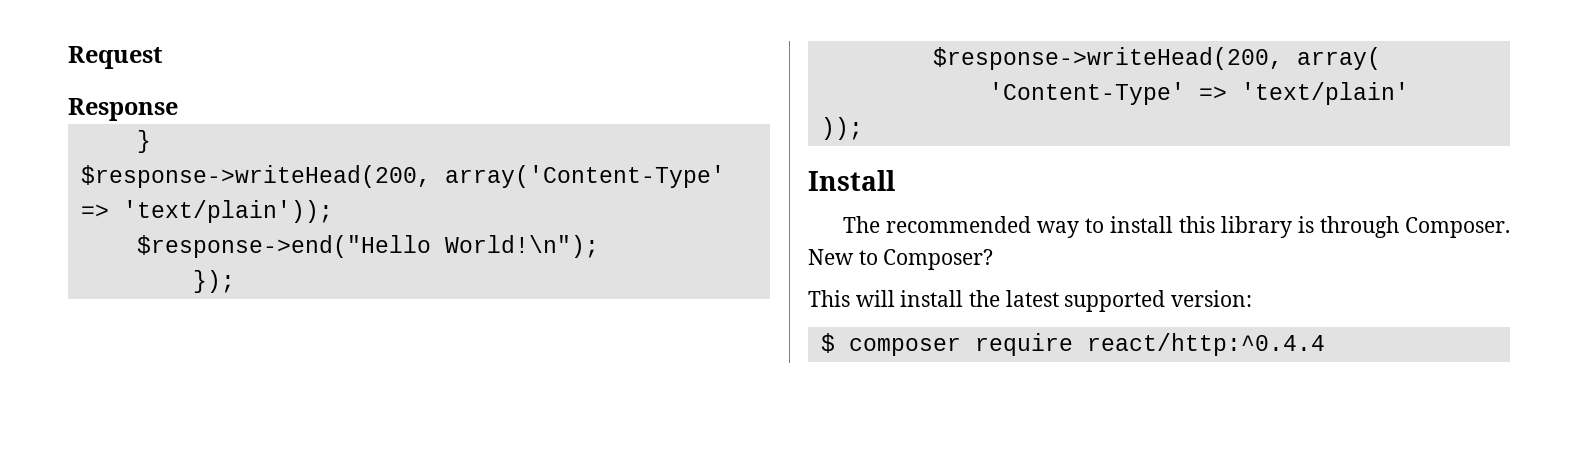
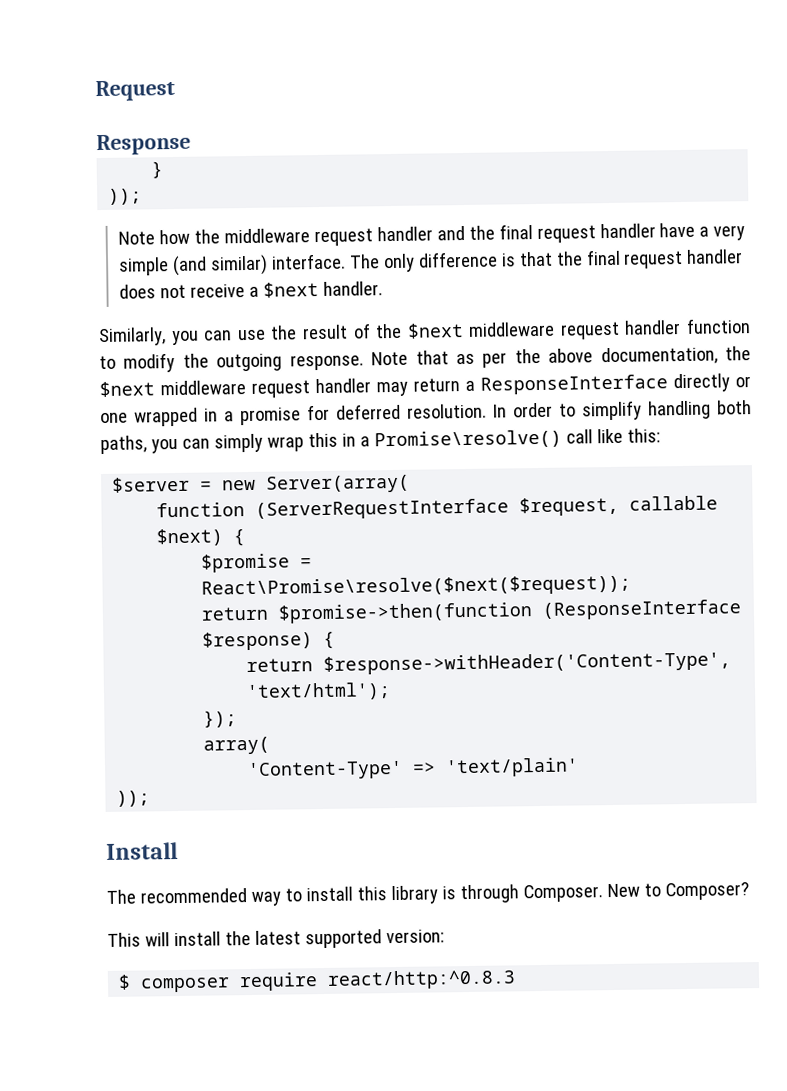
  }
- $response->writeHead(200, array('Content-Type' => 'text/plain'));
- $response->end("Hello World!\n");
+ ));
+ Note how the middleware request handler and the final request handler have a very simple (and similar) interface. The only difference is that the final request handler does not receive a $next handler.
+ Similarly, you can use the result of the $next middleware request handler function to modify the outgoing response. Note that as per the above documentation, the $next middleware request handler may return a ResponseInterface directly or one wrapped in a promise for deferred resolution. In order to simplify handling both paths, you can simply wrap this in a Promise\resolve() call like this:
+ $server = new Server(array(
+ function (ServerRequestInterface $request, callable $next) {
+ $promise = React\Promise\resolve($next($request));
+ return $promise->then(function (ResponseInterface $response) {
+ return $response->withHeader('Content-Type', 'text/html');
- $response->writeHead(200, array(
+ array(
- $ composer require react/http:^0.4.4
+ $ composer require react/http:^0.8.3

